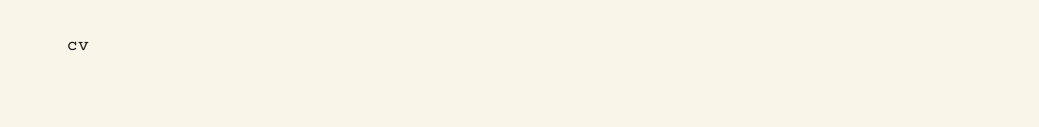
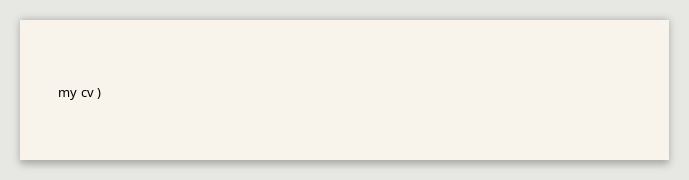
- cv
+ my cv )

